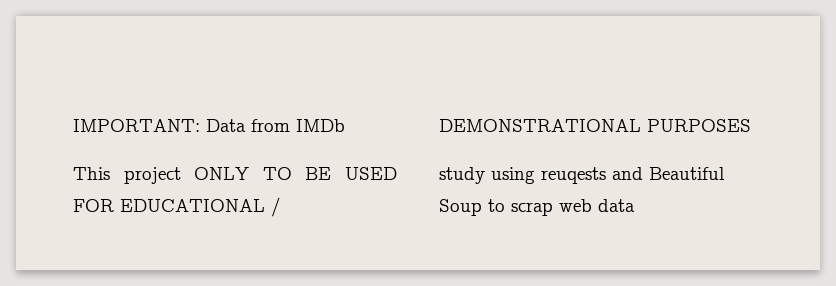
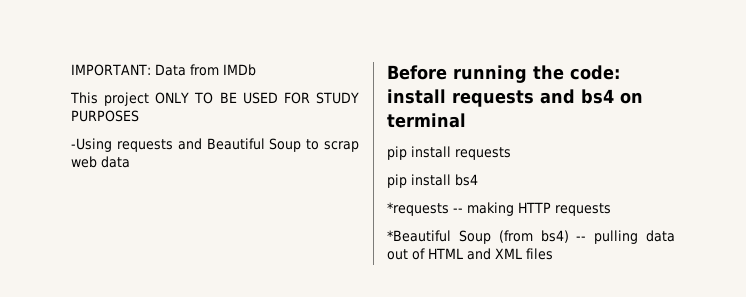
- This project ONLY TO BE USED FOR EDUCATIONAL / DEMONSTRATIONAL PURPOSES
- study using reuqests and Beautiful Soup to scrap web data
+ This project ONLY TO BE USED FOR STUDY PURPOSES
+ -Using requests and Beautiful Soup to scrap web data
+ Before running the code: install requests and bs4 on terminal
+ pip install requests
+ pip install bs4
+ *requests -- making HTTP requests
+ *Beautiful Soup (from bs4) -- pulling data out of HTML and XML files

